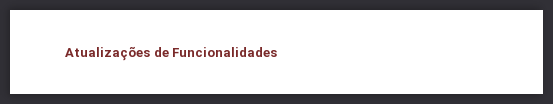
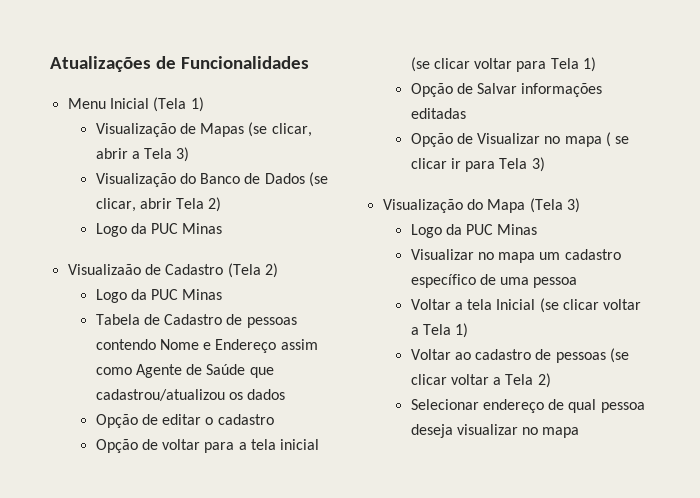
+ Menu Inicial (Tela 1)
+ Visualização de Mapas (se clicar, abrir a Tela 3)
+ Visualização do Banco de Dados (se clicar, abrir Tela 2)
+ Logo da PUC Minas
+ Visualizaão de Cadastro (Tela 2)
+ Logo da PUC Minas
+ Tabela de Cadastro de pessoas contendo Nome e Endereço assim como Agente de Saúde que cadastrou/atualizou os dados
+ Opção de editar o cadastro
+ Opção de voltar para a tela inicial (se clicar voltar para Tela 1)
+ Opção de Salvar informações editadas
+ Opção de Visualizar no mapa ( se clicar ir para Tela 3)
+ Visualização do Mapa (Tela 3)
+ Logo da PUC Minas
+ Visualizar no mapa um cadastro específico de uma pessoa
+ Voltar a tela Inicial (se clicar voltar a Tela 1)
+ Voltar ao cadastro de pessoas (se clicar voltar a Tela 2)
+ Selecionar endereço de qual pessoa deseja visualizar no mapa

